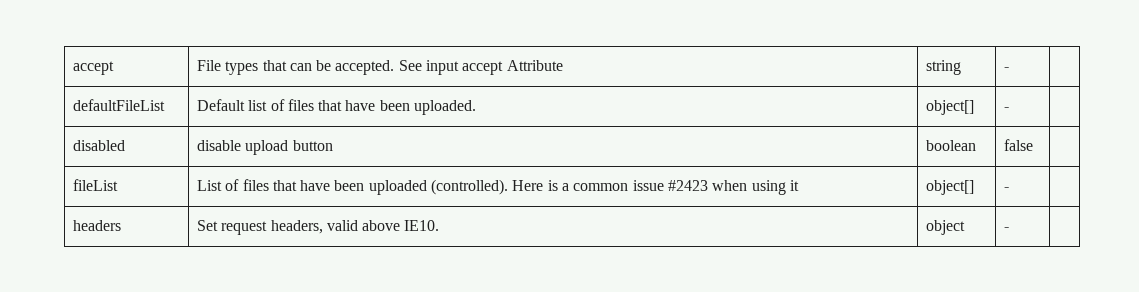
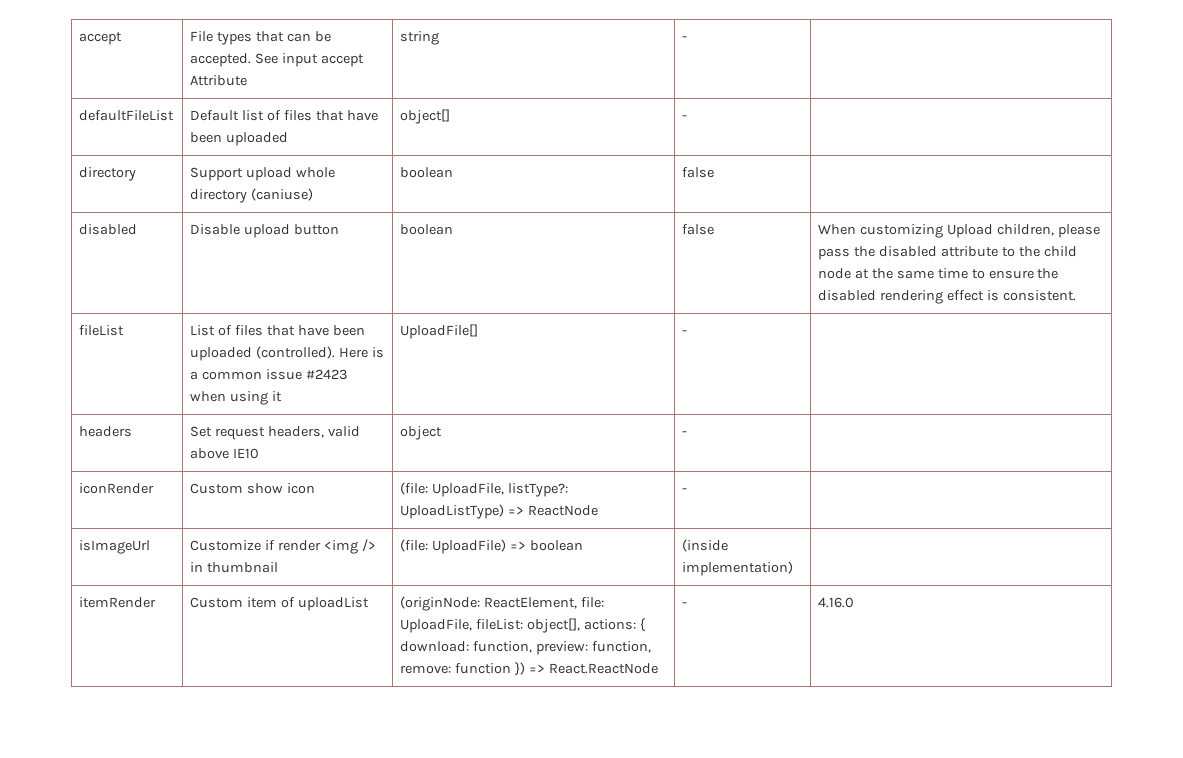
- defaultFileList | Default list of files that have been uploaded. | object[] | - |
+ defaultFileList | Default list of files that have been uploaded | object[] | - |
+ directory | Support upload whole directory (caniuse) | boolean | false |
- disabled | disable upload button | boolean | false |
+ disabled | Disable upload button | boolean | false | When customizing Upload children, please pass the disabled attribute to the child node at the same time to ensure the disabled rendering effect is consistent.
- fileList | List of files that have been uploaded (controlled). Here is a common issue #2423 when using it | object[] | - |
+ fileList | List of files that have been uploaded (controlled). Here is a common issue #2423 when using it | UploadFile[] | - |
- headers | Set request headers, valid above IE10. | object | - |
+ headers | Set request headers, valid above IE10 | object | - |
+ iconRender | Custom show icon | (file: UploadFile, listType?: UploadListType) => ReactNode | - |
+ isImageUrl | Customize if render <img /> in thumbnail | (file: UploadFile) => boolean | (inside implementation) |
+ itemRender | Custom item of uploadList | (originNode: ReactElement, file: UploadFile, fileList: object[], actions: { download: function, preview: function, remove: function }) => React.ReactNode | - | 4.16.0

